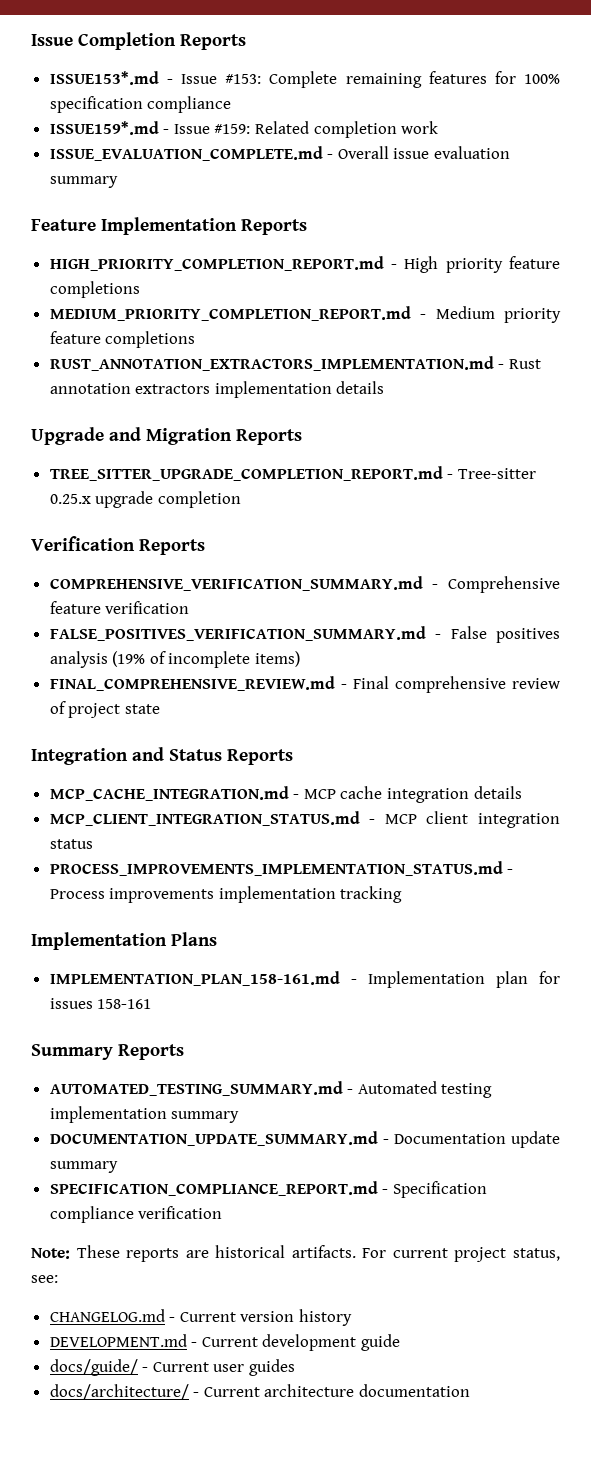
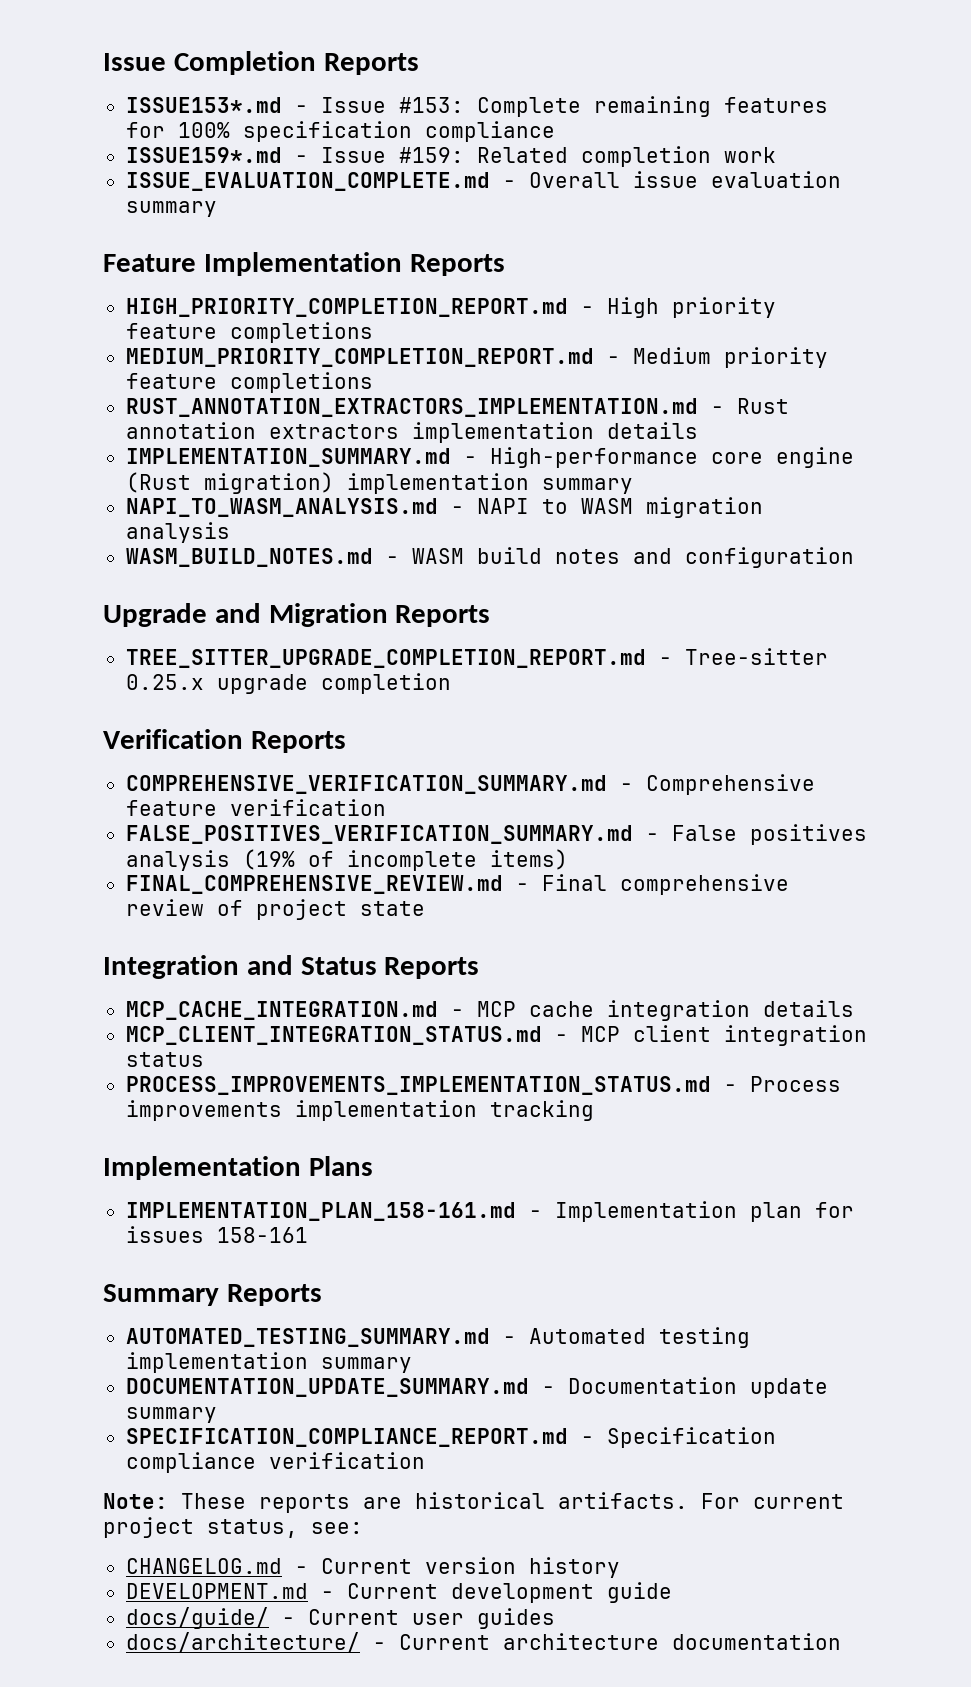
+ IMPLEMENTATION_SUMMARY.md - High-performance core engine (Rust migration) implementation summary
+ NAPI_TO_WASM_ANALYSIS.md - NAPI to WASM migration analysis
+ WASM_BUILD_NOTES.md - WASM build notes and configuration

